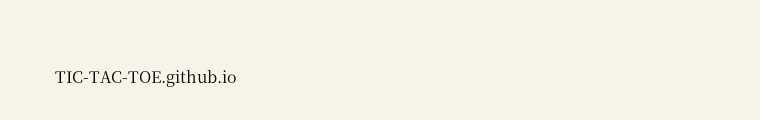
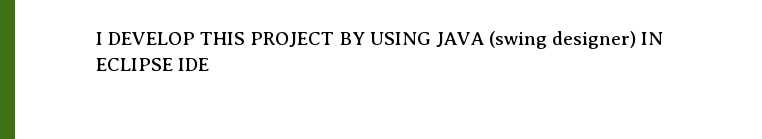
- TIC-TAC-TOE.github.io
+ I DEVELOP THIS PROJECT BY USING JAVA (swing designer) IN ECLIPSE IDE

